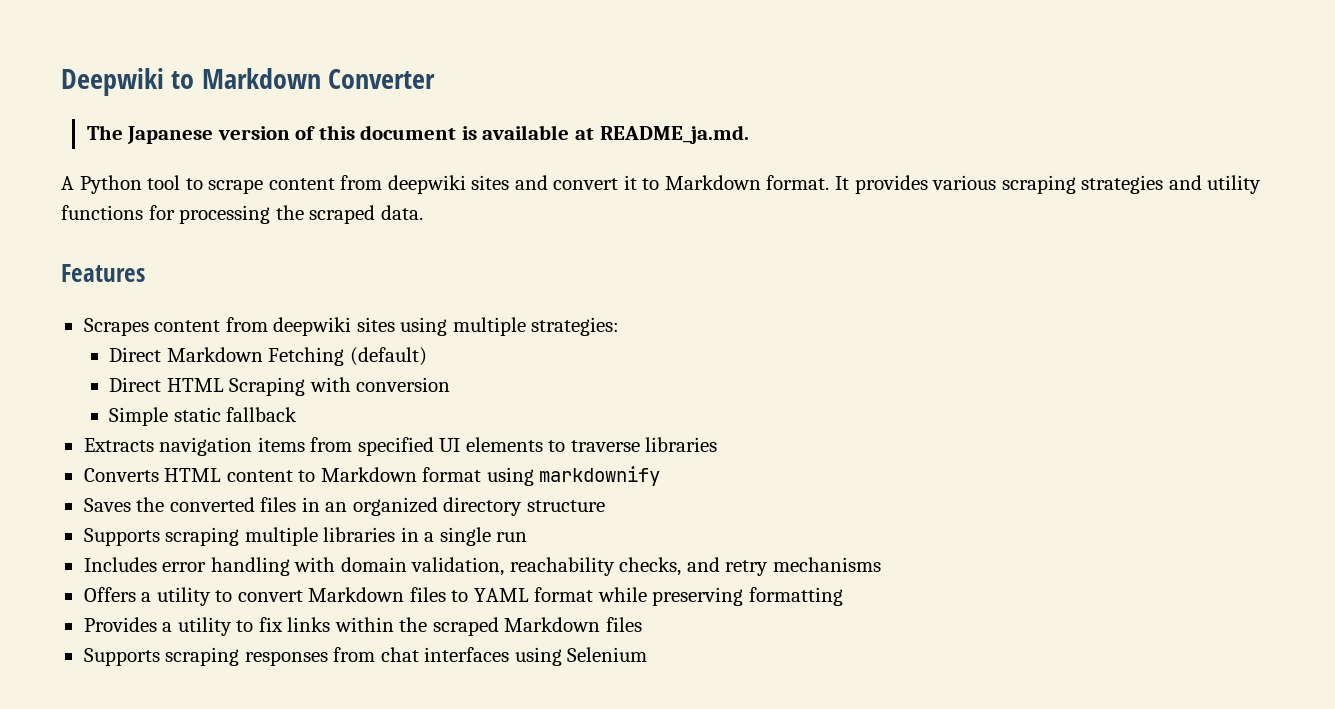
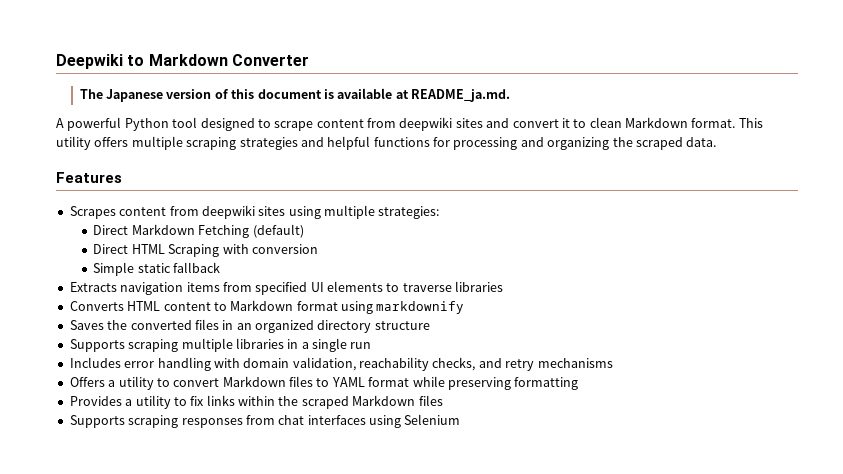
- A Python tool to scrape content from deepwiki sites and convert it to Markdown format.
+ A powerful Python tool designed to scrape content from deepwiki sites and convert it to clean Markdown format.
- It provides various scraping strategies and utility functions for processing the scraped data.
+ This utility offers multiple scraping strategies and helpful functions for processing and organizing the scraped data.

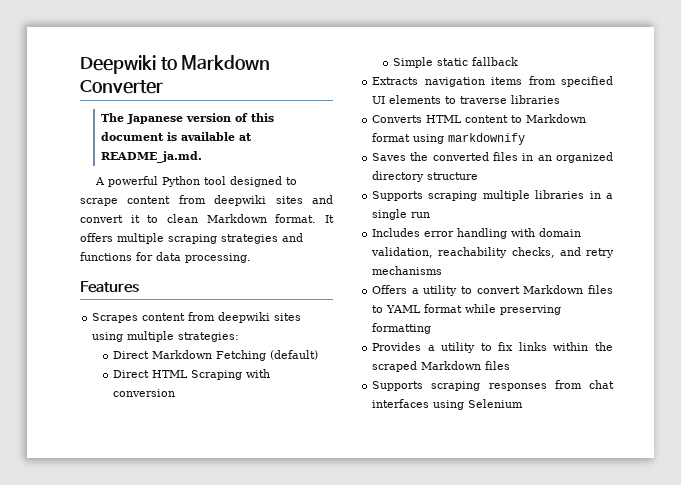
- This utility offers multiple scraping strategies and helpful functions for processing and organizing the scraped data.
+ It offers multiple scraping strategies and functions for data processing.

